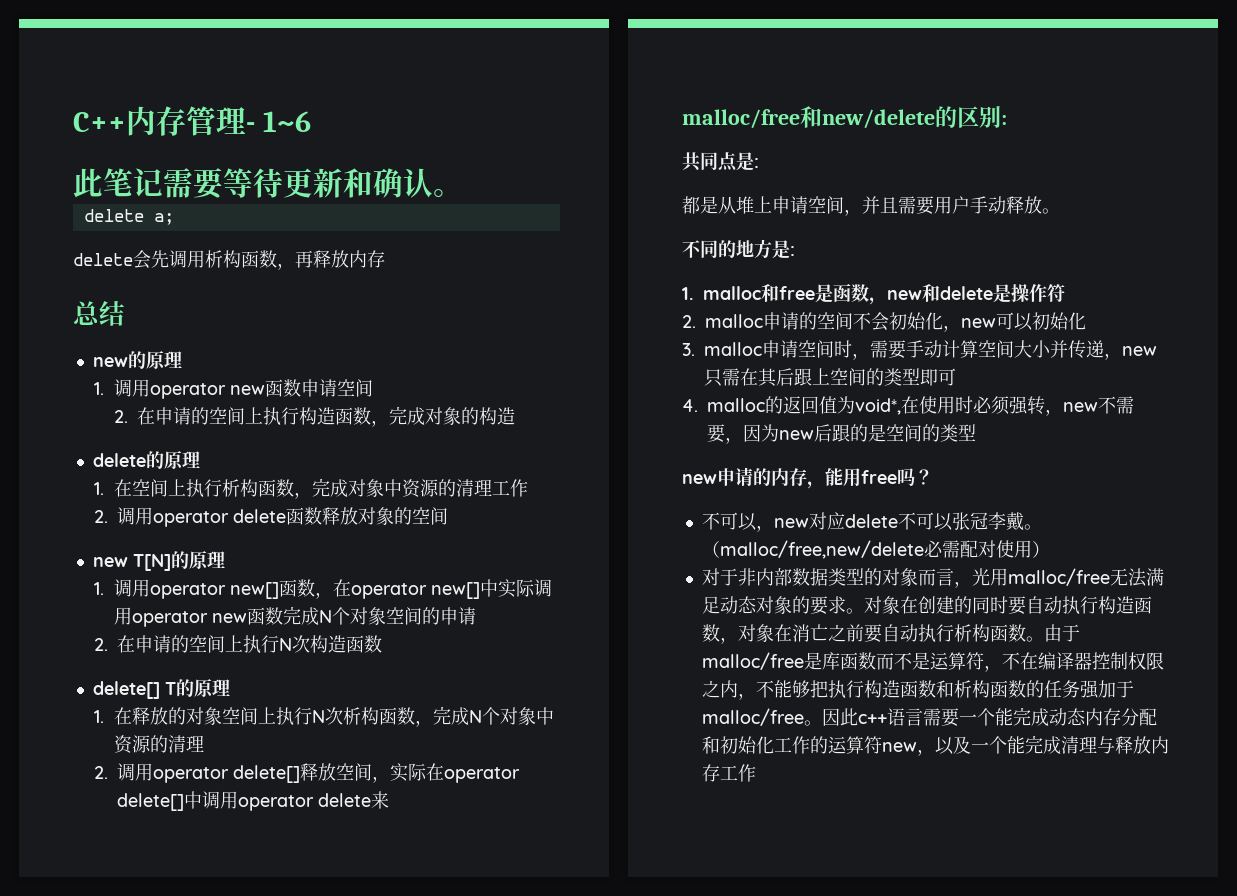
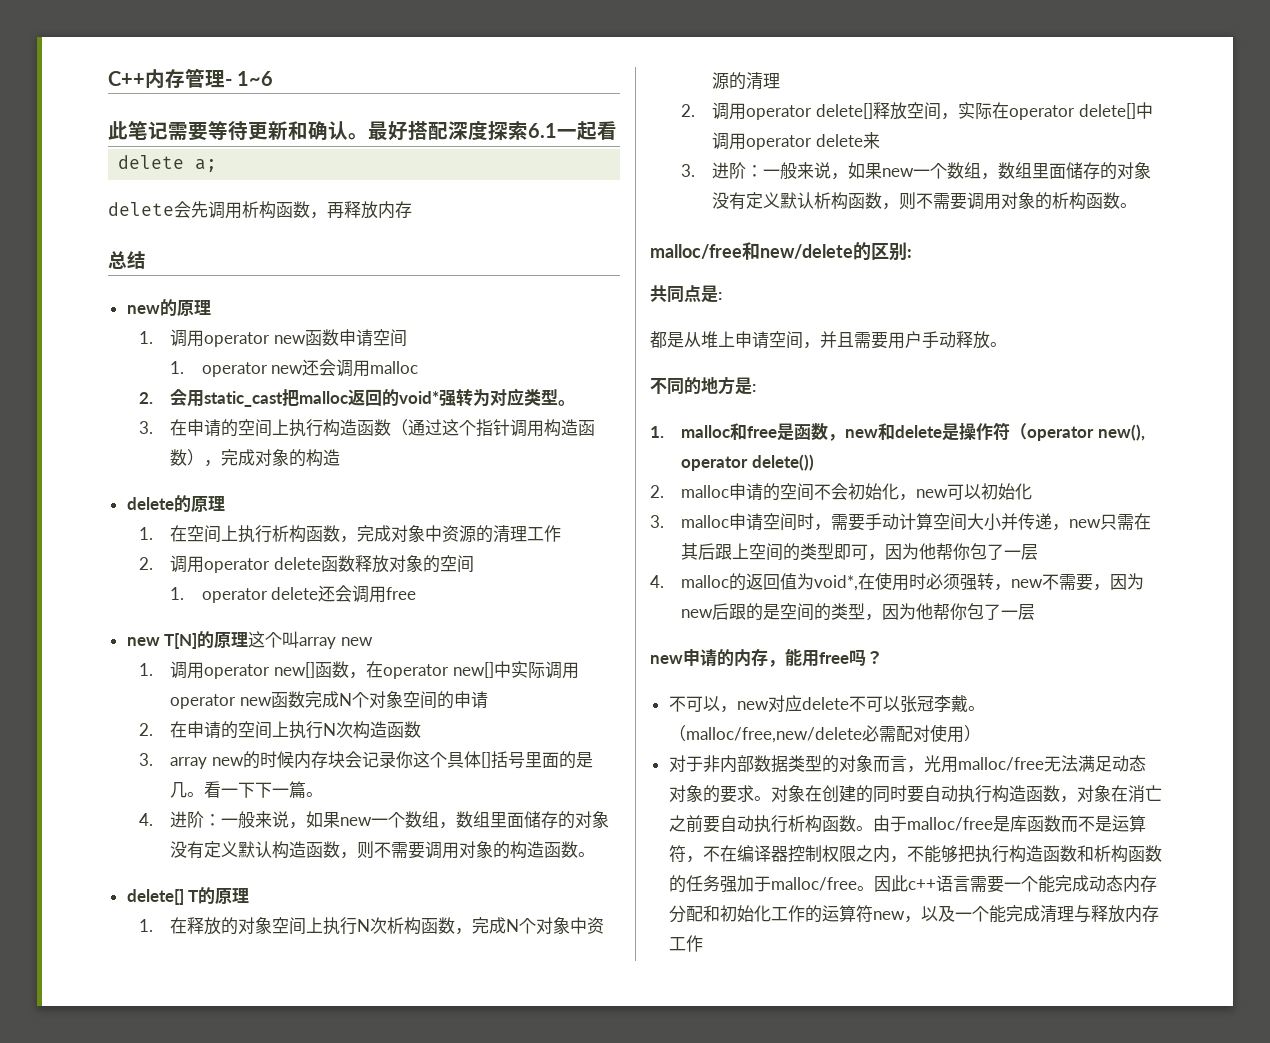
+ 最好搭配深度探索6.1一起看
- 2.在申请的空间上执行构造函数，完成对象的构造
+ 1. operator new还会调用malloc
+ 2.会用static_cast把malloc返回的void*强转为对应类型。
+ 3.在申请的空间上执行构造函数（通过这个指针调用构造函数），完成对象的构造
+ 1. operator delete还会调用free
- new T[N]的原理
+ new T[N]的原理这个叫array new
+ 3. array new的时候内存块会记录你这个具体[]括号里面的是几。看一下下一篇。
+ 4.进阶：一般来说，如果new一个数组，数组里面储存的对象没有定义默认构造函数，则不需要调用对象的构造函数。
+ 3.进阶：一般来说，如果new一个数组，数组里面储存的对象没有定义默认析构函数，则不需要调用对象的析构函数。
- 1. malloc和free是函数，new和delete是操作符
+ 1. malloc和free是函数，new和delete是操作符（operator new(), operator delete())
- 3. malloc申请空间时，需要手动计算空间大小并传递，new只需在其后跟上空间的类型即可
+ 3. malloc申请空间时，需要手动计算空间大小并传递，new只需在其后跟上空间的类型即可，因为他帮你包了一层
- 4. malloc的返回值为void*,在使用时必须强转，new不需要，因为new后跟的是空间的类型
+ 4. malloc的返回值为void*,在使用时必须强转，new不需要，因为new后跟的是空间的类型，因为他帮你包了一层

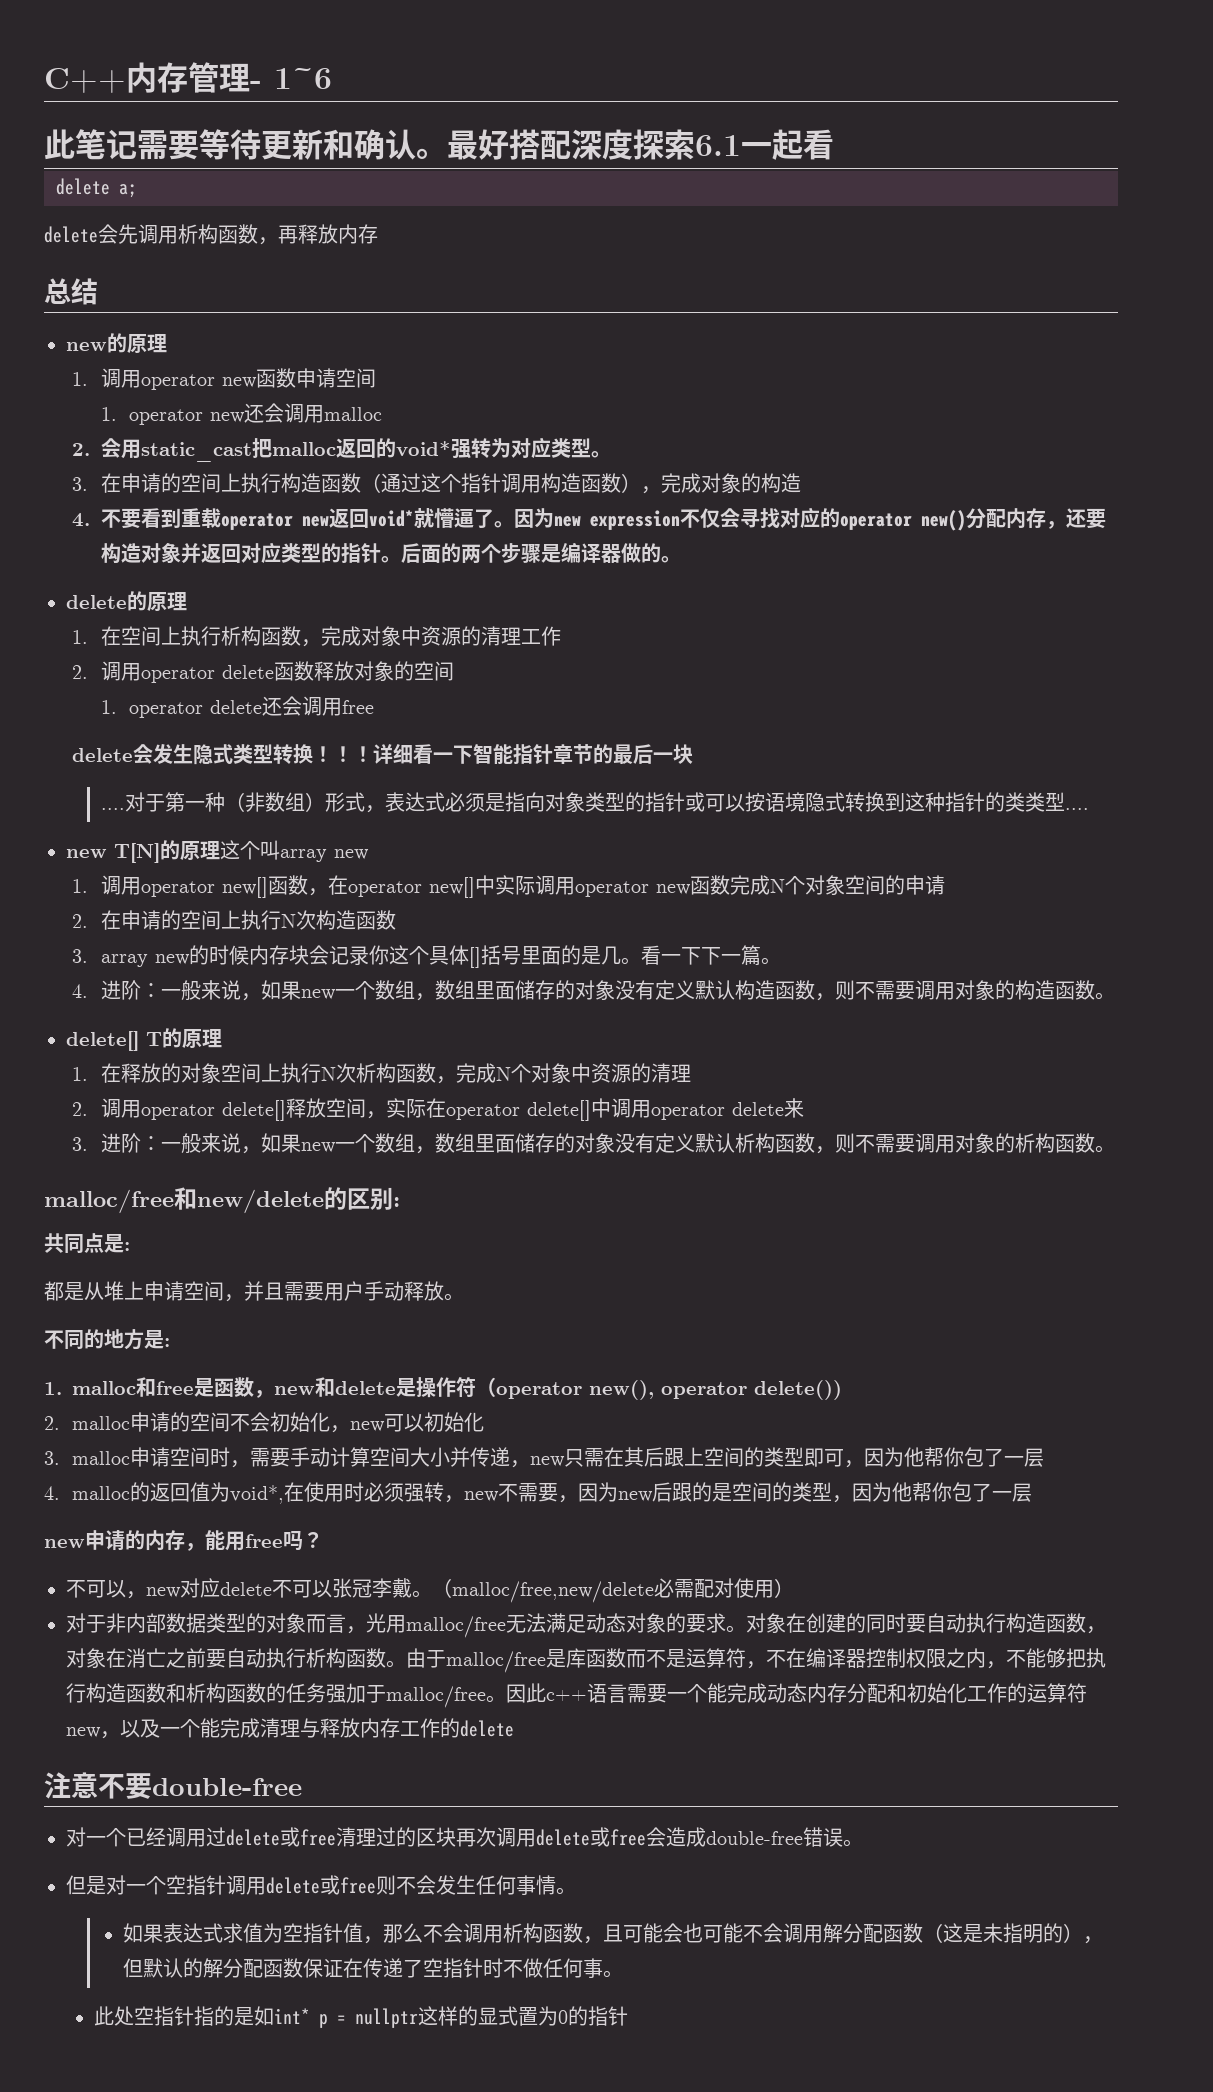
+ 4.不要看到重载operator new返回void*就懵逼了。因为new expression不仅会寻找对应的operator new()分配内存，还要构造对象并返回对应类型的指针。后面的两个步骤是编译器做的。
+ delete会发生隐式类型转换！！！详细看一下智能指针章节的最后一块
+ ....对于第一种（非数组）形式，表达式必须是指向对象类型的指针或可以按语境隐式转换到这种指针的类类型....
- 因此c++语言需要一个能完成动态内存分配和初始化工作的运算符new，以及一个能完成清理与释放内存工作
+ 因此c++语言需要一个能完成动态内存分配和初始化工作的运算符new，以及一个能完成清理与释放内存工作的delete
+ 注意不要double-free
+ 对一个已经调用过delete或free清理过的区块再次调用delete或free会造成double-free错误。
+ 但是对一个空指针调用delete或free则不会发生任何事情。
+ 如果表达式求值为空指针值，那么不会调用析构函数，且可能会也可能不会调用解分配函数（这是未指明的），但默认的解分配函数保证在传递了空指针时不做任何事。
+ 此处空指针指的是如int* p = nullptr这样的显式置为0的指针

